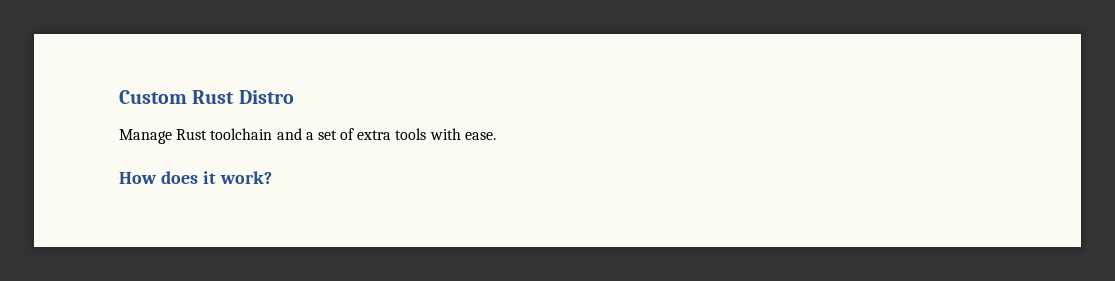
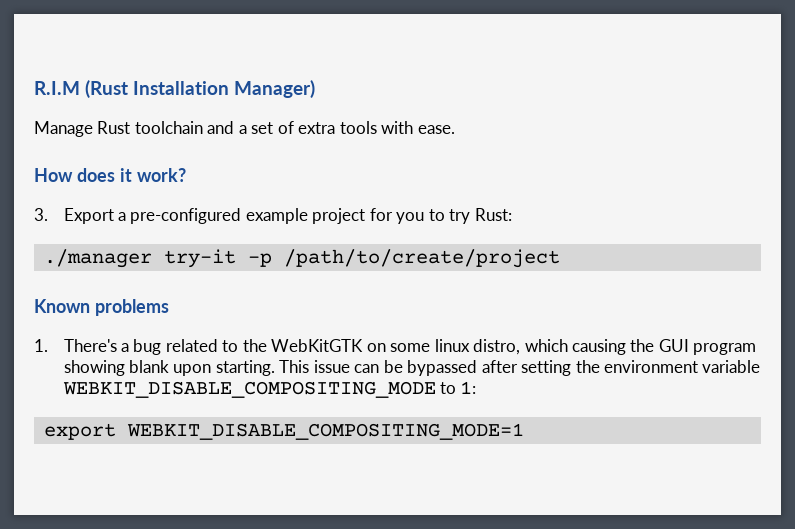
- Custom Rust Distro
+ R.I.M (Rust Installation Manager)
+ 3. Export a pre-configured example project for you to try Rust:
+ ./manager try-it -p /path/to/create/project
+ Known problems
+ 1. There's a bug related to the WebKitGTK on some linux distro, which causing the GUI program showing blank upon starting. This issue can be bypassed after setting the environment variable WEBKIT_DISABLE_COMPOSITING_MODE to 1:
+ export WEBKIT_DISABLE_COMPOSITING_MODE=1

